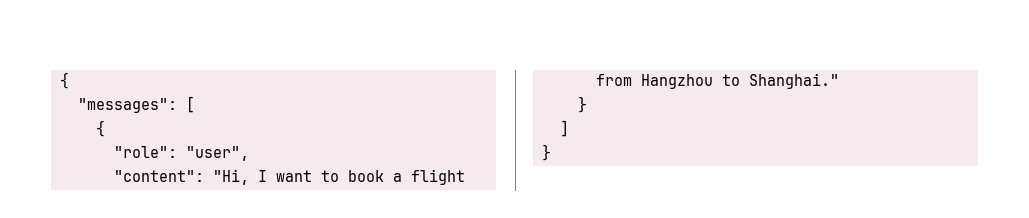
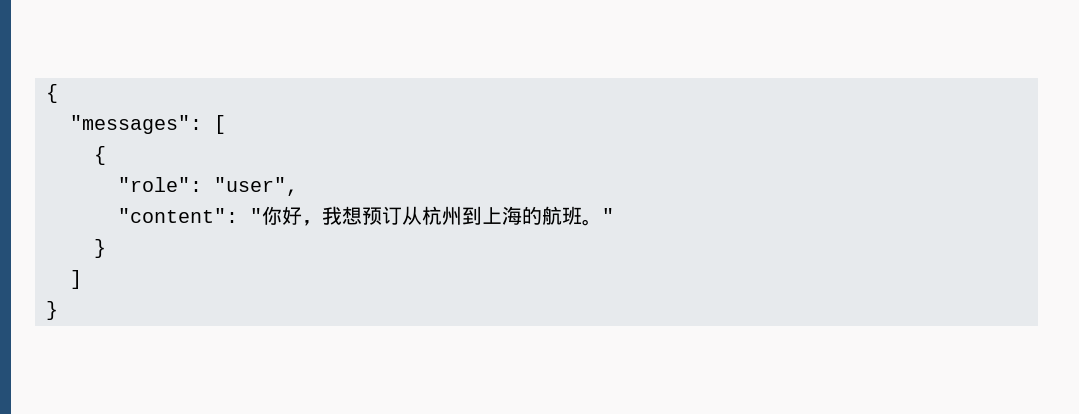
- "content": "Hi, I want to book a flight from Hangzhou to Shanghai."
+ "content": "你好，我想预订从杭州到上海的航班。"

